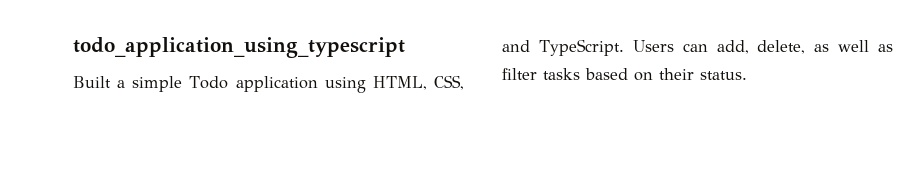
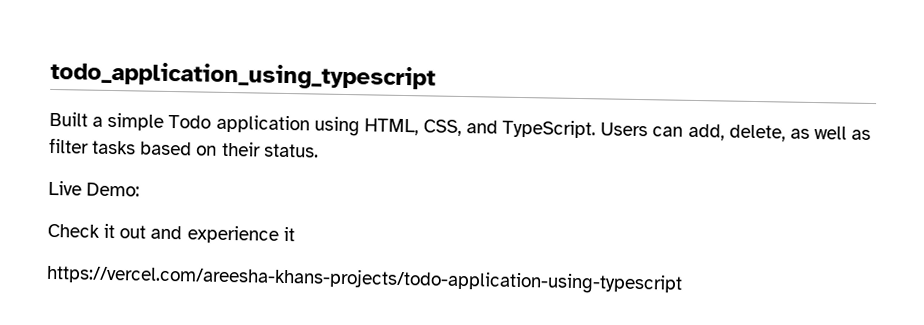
+ Live Demo:
+ Check it out and experience it
+ https://vercel.com/areesha-khans-projects/todo-application-using-typescript

